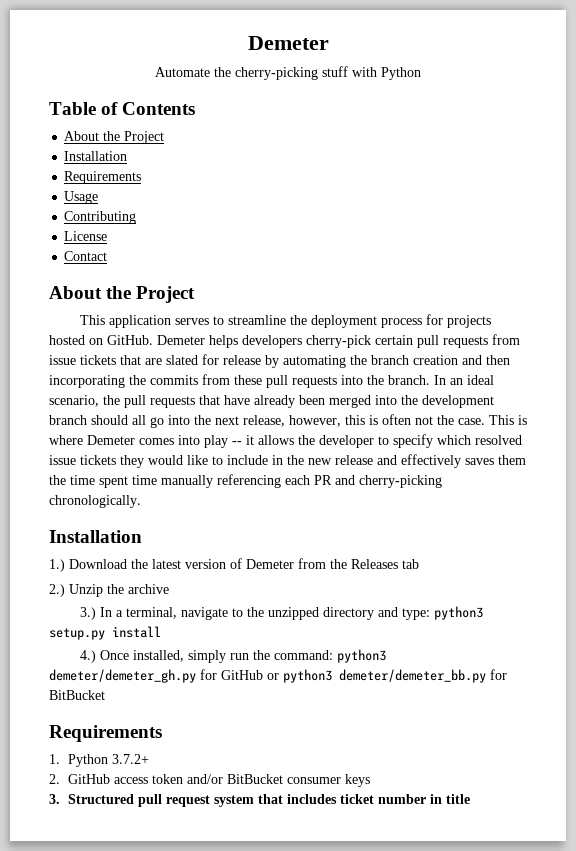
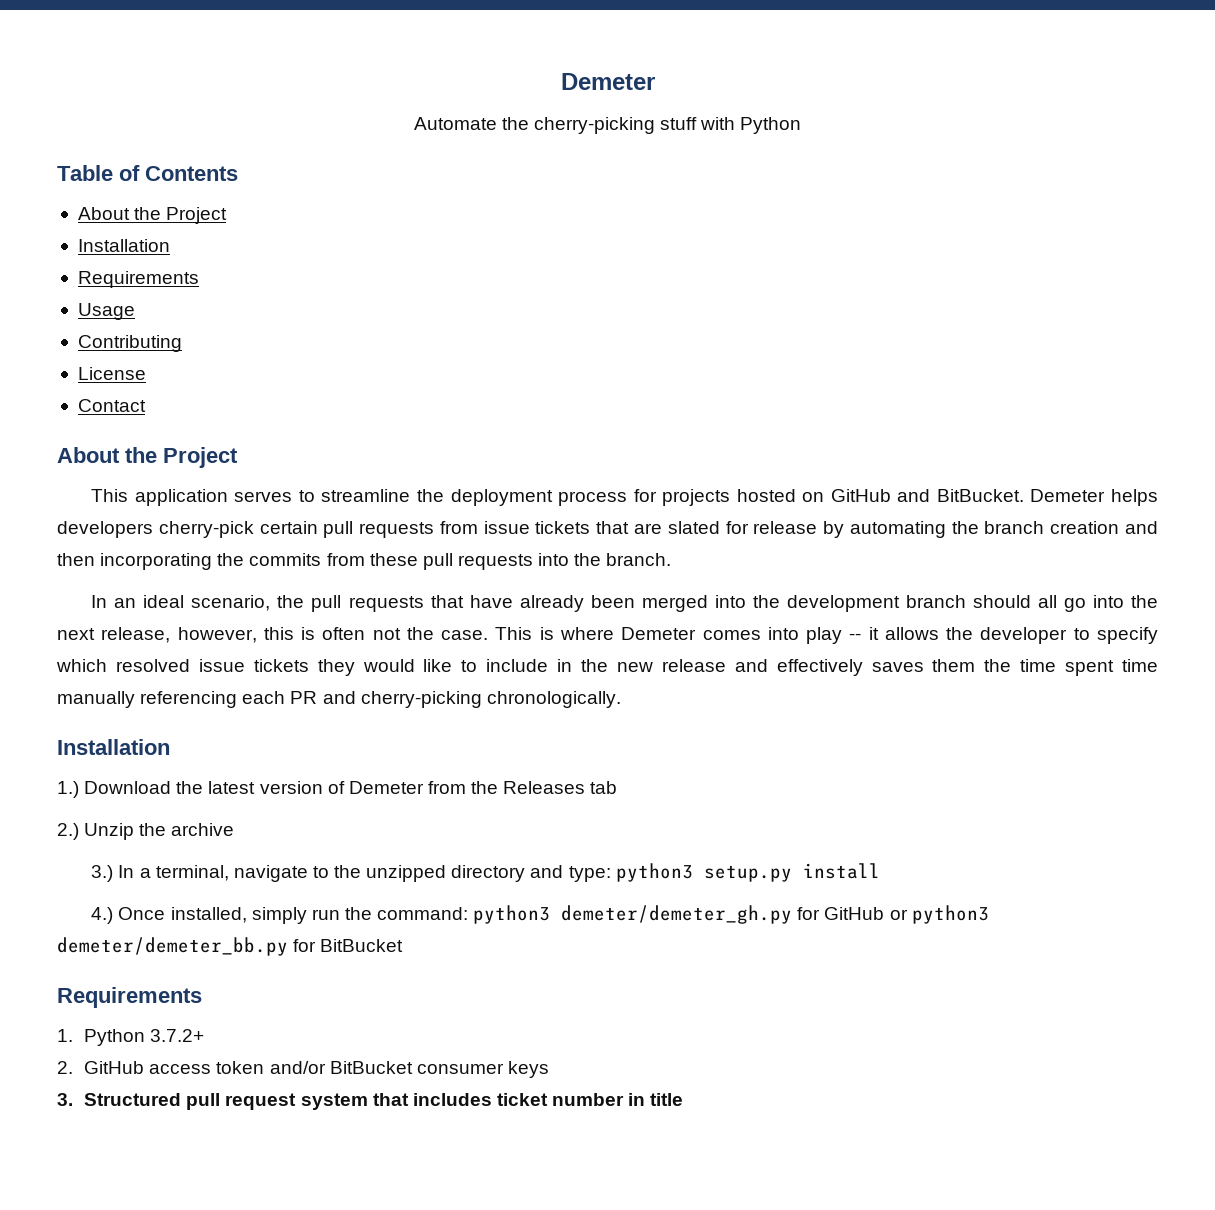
- This application serves to streamline the deployment process for projects hosted on GitHub.
+ This application serves to streamline the deployment process for projects hosted on GitHub and BitBucket.
- Demeter helps developers cherry-pick certain pull requests from issue tickets that are slated for release by automating the branch creation and then incorporating the commits from these pull requests into the branch. In an ideal scenario, the pull requests that have already been merged into the development branch should all go into the next release, however, this is often not the case.
+ Demeter helps developers cherry-pick certain pull requests from issue tickets that are slated for release by automating the branch creation and then incorporating the commits from these pull requests into the branch.
+ In an ideal scenario, the pull requests that have already been merged into the development branch should all go into the next release, however, this is often not the case.

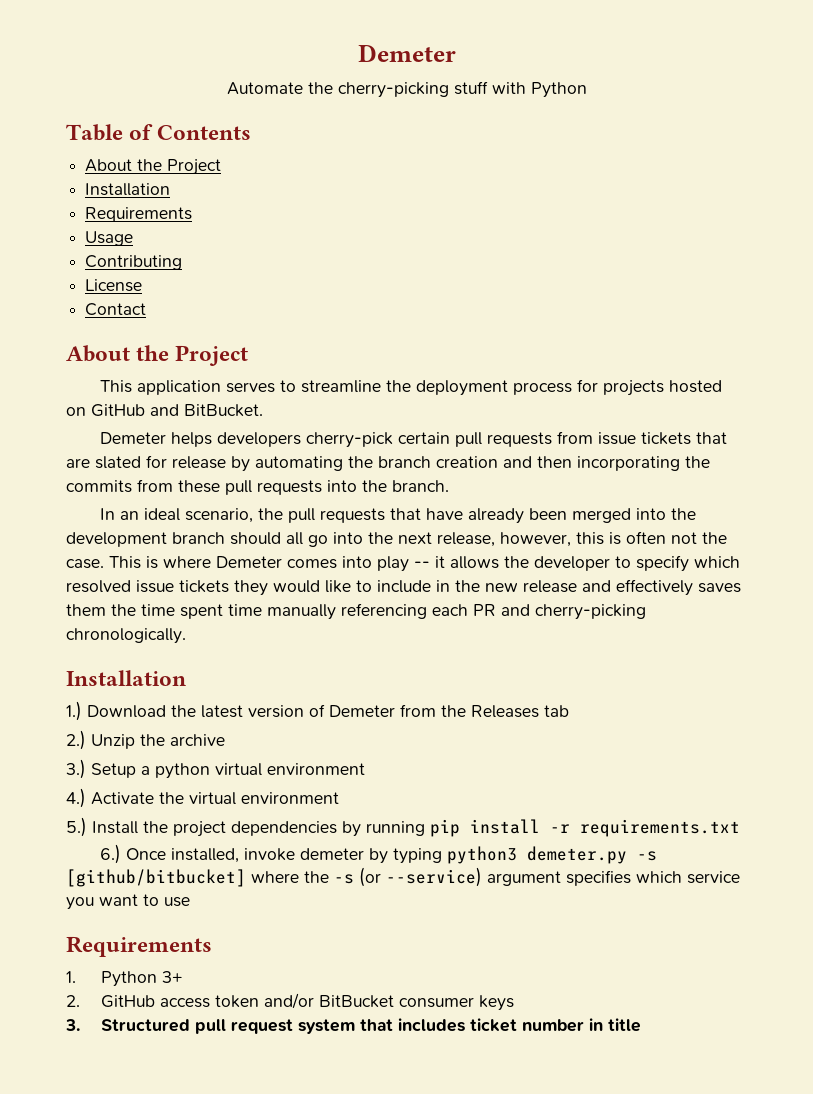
- This application serves to streamline the deployment process for projects hosted on GitHub and BitBucket. Demeter helps developers cherry-pick certain pull requests from issue tickets that are slated for release by automating the branch creation and then incorporating the commits from these pull requests into the branch.
+ This application serves to streamline the deployment process for projects hosted on GitHub and BitBucket.
+ Demeter helps developers cherry-pick certain pull requests from issue tickets that are slated for release by automating the branch creation and then incorporating the commits from these pull requests into the branch.
- 3.) In a terminal, navigate to the unzipped directory and type: python3 setup.py install
- 4.) Once installed, simply run the command: python3 demeter/demeter_gh.py for GitHub or python3 demeter/demeter_bb.py for BitBucket
+ 3.) Setup a python virtual environment
+ 4.) Activate the virtual environment
+ 5.) Install the project dependencies by running pip install -r requirements.txt
+ 6.) Once installed, invoke demeter by typing python3 demeter.py -s [github/bitbucket] where the -s (or --service) argument specifies which service you want to use
- 1. Python 3.7.2+
+ 1. Python 3+

